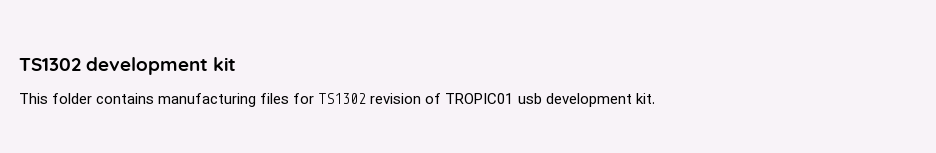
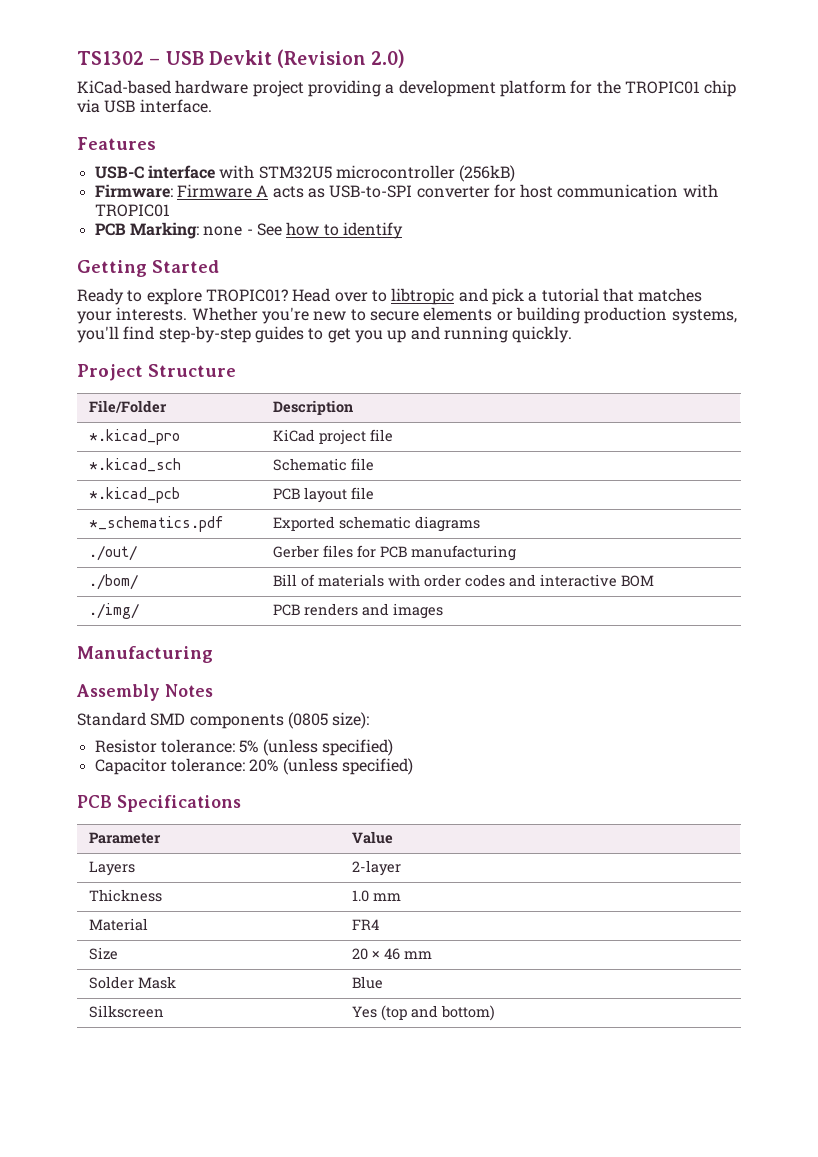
- TS1302 development kit
- This folder contains manufacturing files for TS1302 revision of TROPIC01 usb development kit.
+ TS1302 – USB Devkit (Revision 2.0)
+ KiCad-based hardware project providing a development platform for the TROPIC01 chip via USB interface.
+ Features
+ USB-C interface with STM32U5 microcontroller (256kB)
+ Firmware: Firmware A acts as USB-to-SPI converter for host communication with TROPIC01
+ PCB Marking: none - See how to identify
+ Getting Started
+ Ready to explore TROPIC01? Head over to libtropic and pick a tutorial that matches your interests. Whether you're new to secure elements or building production systems, you'll find step-by-step guides to get you up and running quickly.
+ Project Structure
+ File/Folder | Description
+ *.kicad_pro | KiCad project file
+ *.kicad_sch | Schematic file
+ *.kicad_pcb | PCB layout file
+ *_schematics.pdf | Exported schematic diagrams
+ ./out/ | Gerber files for PCB manufacturing
+ ./bom/ | Bill of materials with order codes and interactive BOM
+ ./img/ | PCB renders and images
+ Manufacturing
+ Assembly Notes
+ Standard SMD components (0805 size):
+ Resistor tolerance: 5% (unless specified)
+ Capacitor tolerance: 20% (unless specified)
+ PCB Specifications
+ Parameter | Value
+ Layers | 2-layer
+ Thickness | 1.0 mm
+ Material | FR4
+ Size | 20 × 46 mm
+ Solder Mask | Blue
+ Silkscreen | Yes (top and bottom)

